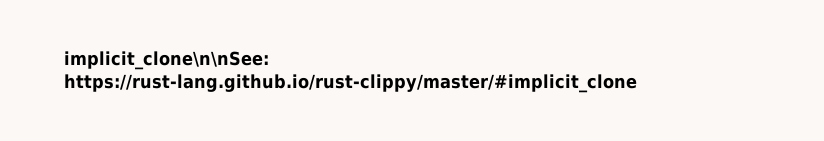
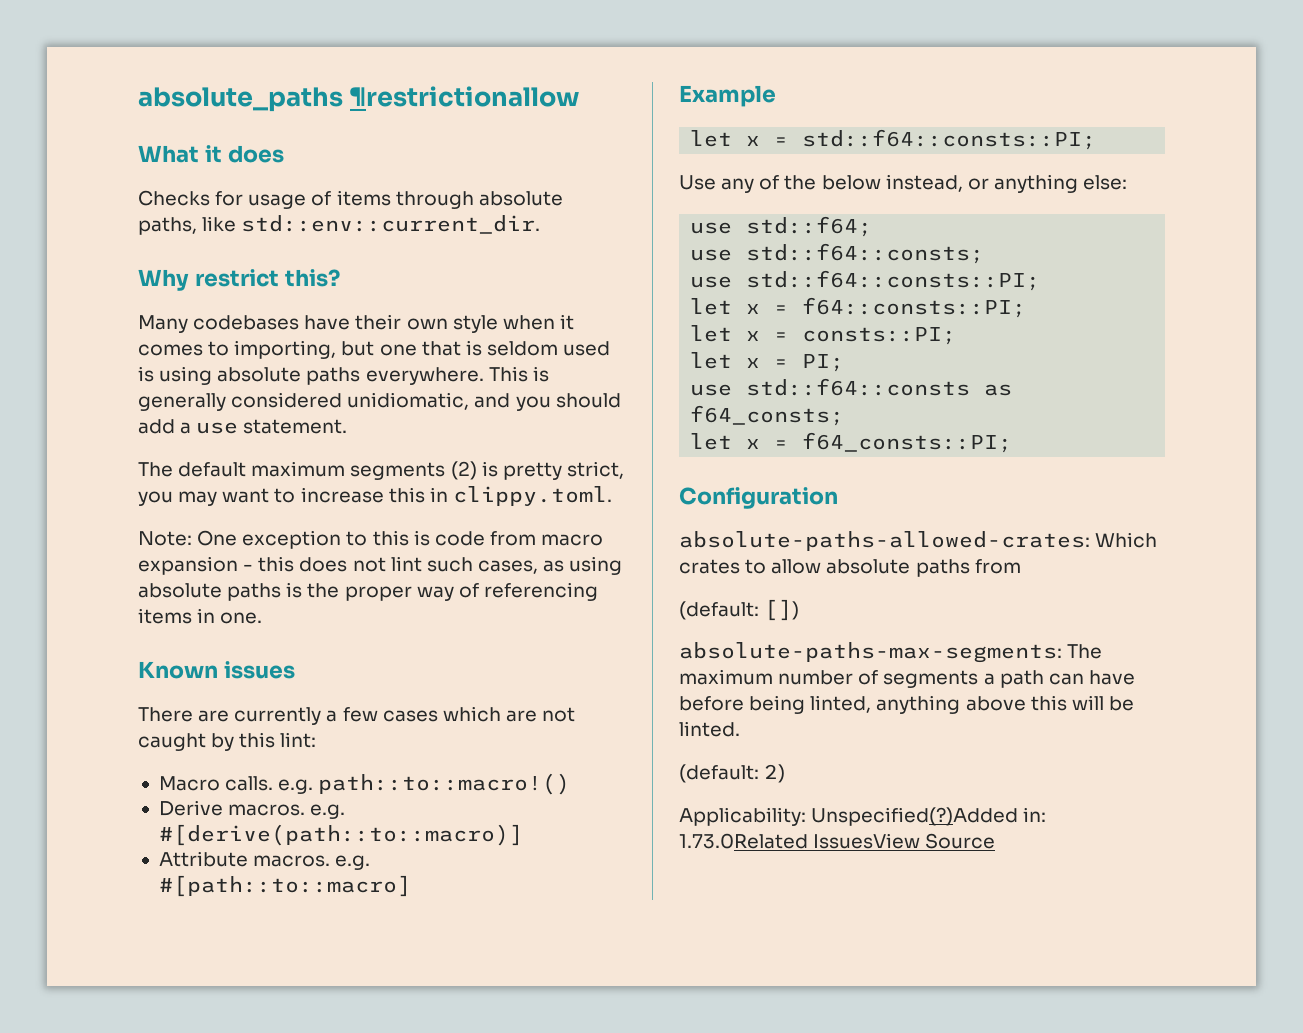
- implicit_clone\n\nSee: https://rust-lang.github.io/rust-clippy/master/#implicit_clone
+ absolute_paths ¶restrictionallow
+ What it does
+ Checks for usage of items through absolute paths, like std::env::current_dir.
+ Why restrict this?
+ Many codebases have their own style when it comes to importing, but one that is seldom used is using absolute paths everywhere. This is generally considered unidiomatic, and you should add a use statement.
+ The default maximum segments (2) is pretty strict, you may want to increase this in clippy.toml.
+ Note: One exception to this is code from macro expansion - this does not lint such cases, as using absolute paths is the proper way of referencing items in one.
+ Known issues
+ There are currently a few cases which are not caught by this lint:
+ Macro calls. e.g. path::to::macro!()
+ Derive macros. e.g. #[derive(path::to::macro)]
+ Attribute macros. e.g. #[path::to::macro]
+ Example
+ let x = std::f64::consts::PI;
+ Use any of the below instead, or anything else:
+ use std::f64;
+ use std::f64::consts;
+ use std::f64::consts::PI;
+ let x = f64::consts::PI;
+ let x = consts::PI;
+ let x = PI;
+ use std::f64::consts as f64_consts;
+ let x = f64_consts::PI;
+ Configuration
+ absolute-paths-allowed-crates: Which crates to allow absolute paths from
+ (default: [])
+ absolute-paths-max-segments: The maximum number of segments a path can have before being linted, anything above this will be linted.
+ (default: 2)
+ Applicability: Unspecified(?)Added in: 1.73.0Related IssuesView Source

